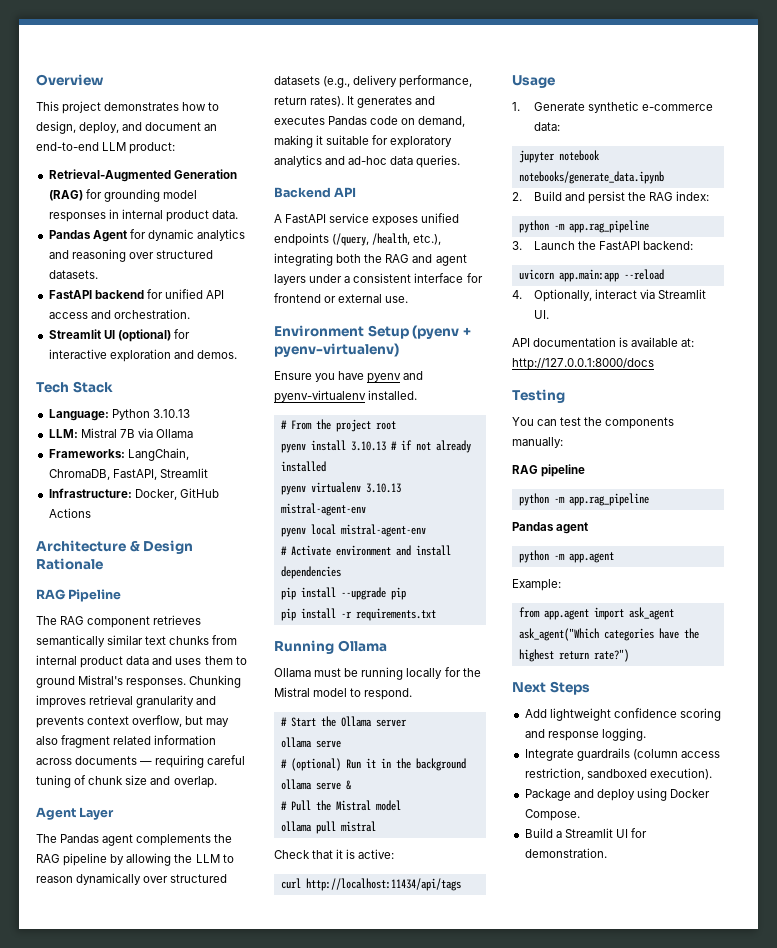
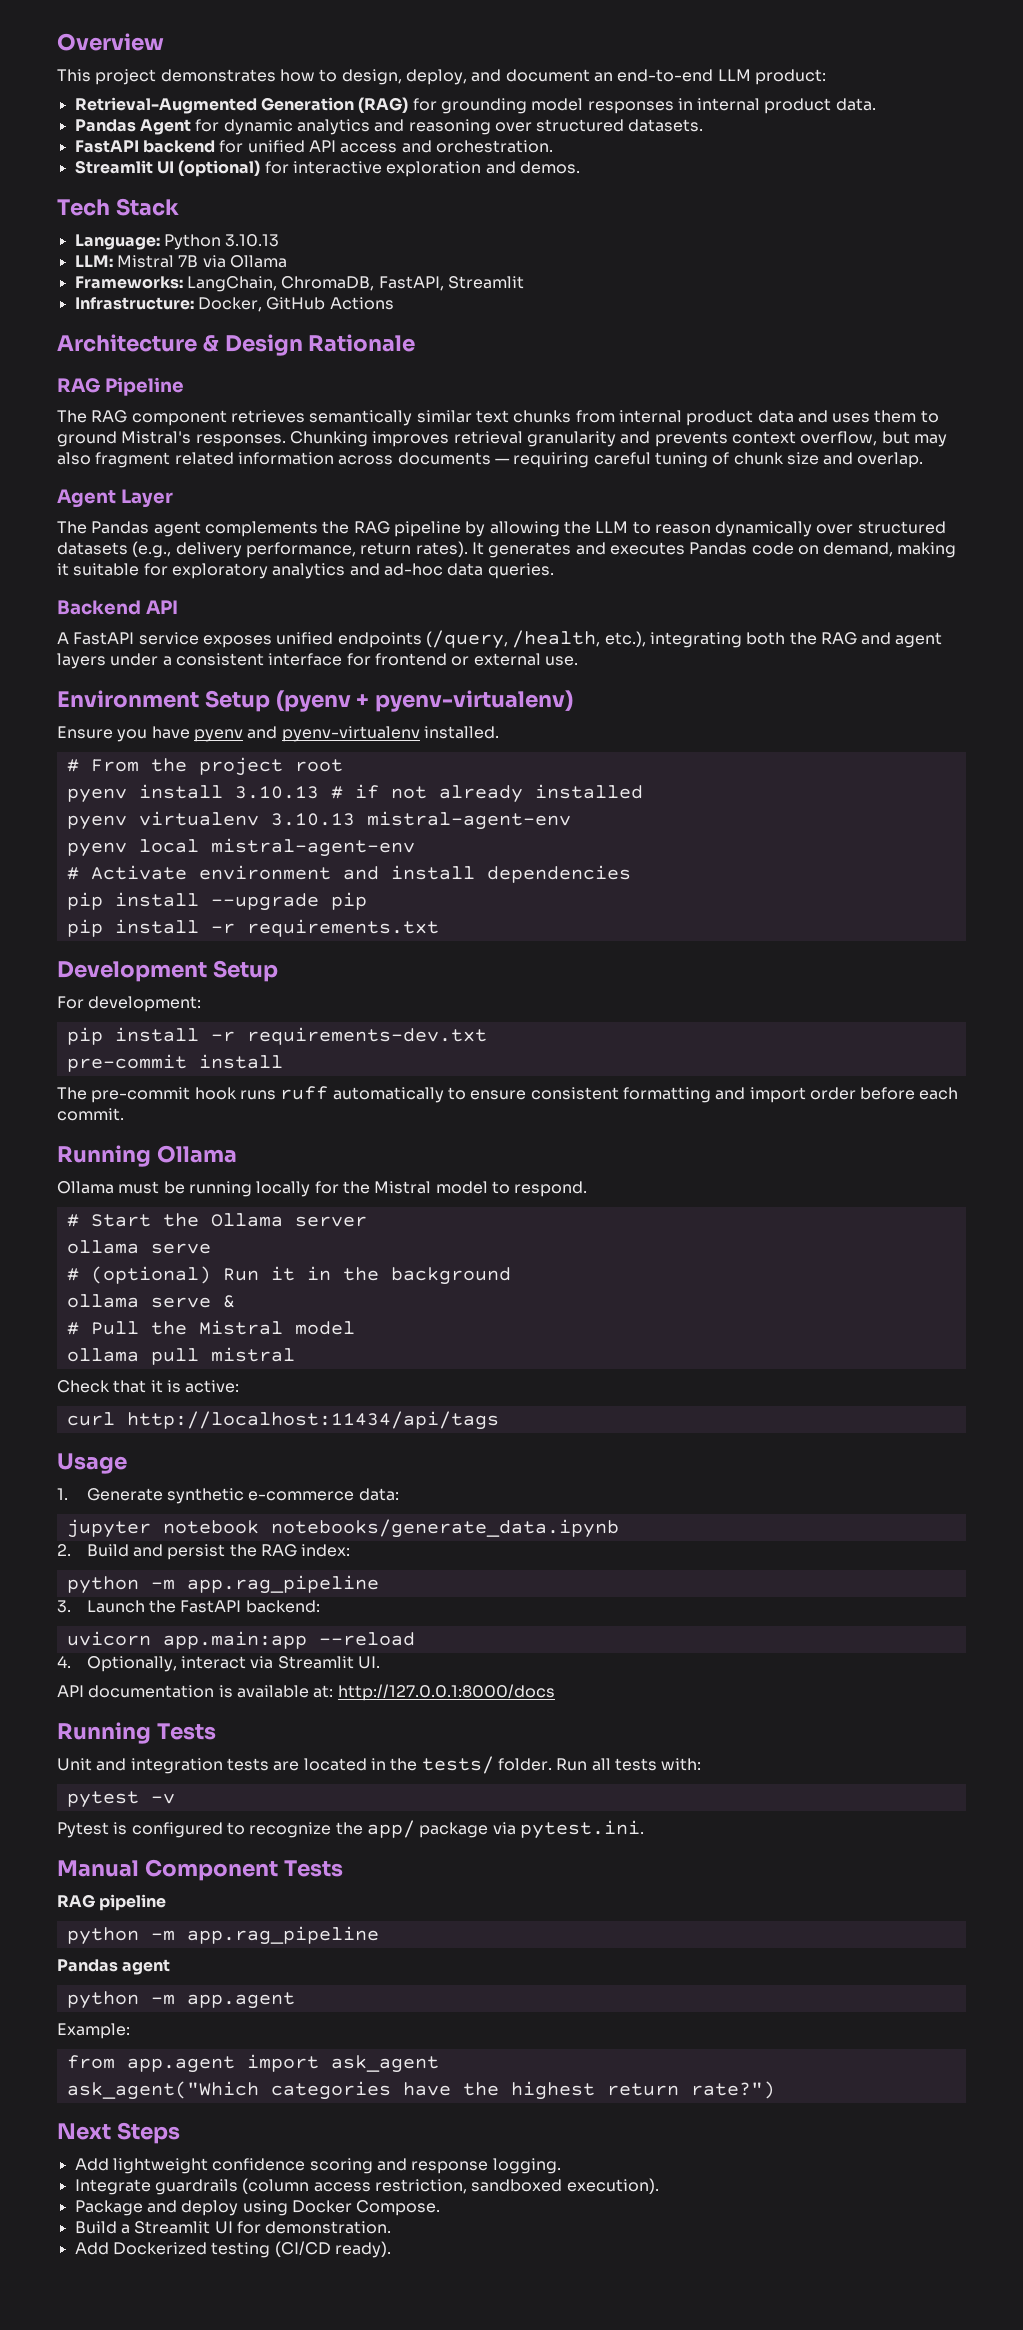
+ Development Setup
+ For development:
+ pip install -r requirements-dev.txt
+ pre-commit install
+ The pre-commit hook runs ruff automatically to ensure consistent formatting and import order before each commit.
- Testing
- You can test the components manually:
+ Running Tests
+ Unit and integration tests are located in the tests/ folder. Run all tests with:
+ pytest -v
+ Pytest is configured to recognize the app/ package via pytest.ini.
+ Manual Component Tests
+ Add Dockerized testing (CI/CD ready).

